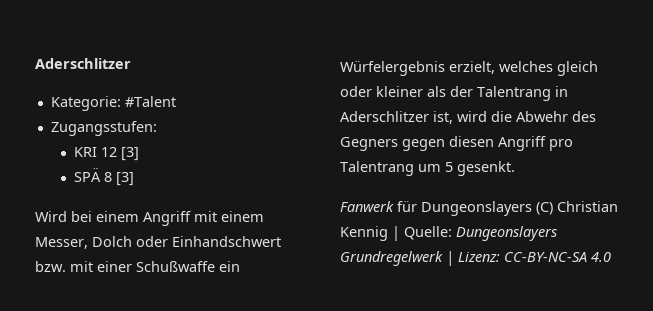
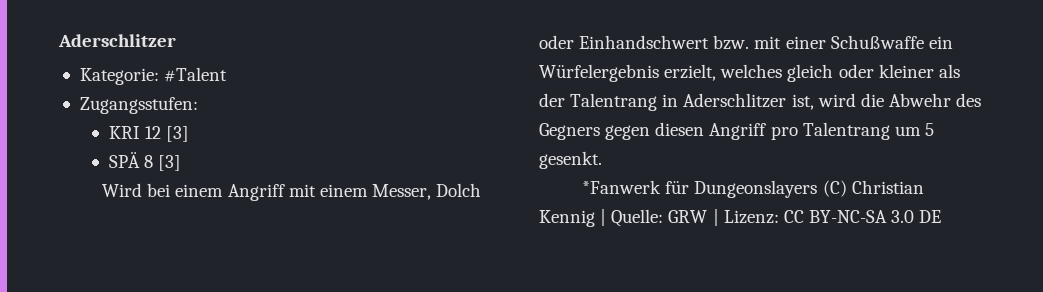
- Fanwerk für Dungeonslayers (C) Christian Kennig | Quelle: Dungeonslayers Grundregelwerk | Lizenz: CC-BY-NC-SA 4.0
+ *Fanwerk für Dungeonslayers (C) Christian Kennig | Quelle: GRW | Lizenz: CC BY-NC-SA 3.0 DE

